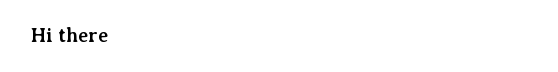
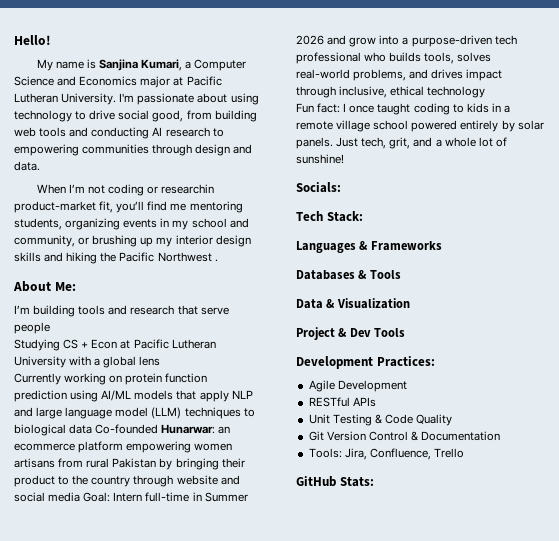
- Hi there
+ Hello!
+ My name is Sanjina Kumari, a Computer Science and Economics major at Pacific Lutheran University. I'm passionate about using technology to drive social good, from building web tools and conducting AI research to empowering communities through design and data.
+ When I’m not coding or researchin product-market fit, you’ll find me mentoring students, organizing events in my school and community, or brushing up my interior design skills and hiking the Pacific Northwest .
+ About Me:
+ I’m building tools and research that serve people
+ Studying CS + Econ at Pacific Lutheran University with a global lens
+ Currently working on protein function prediction using AI/ML models that apply NLP and large language model (LLM) techniques to biological data Co-founded Hunarwar: an ecommerce platform empowering women artisans from rural Pakistan by bringing their product to the country through website and social media Goal: Intern full-time in Summer 2026 and grow into a purpose-driven tech professional who builds tools, solves real-world problems, and drives impact through inclusive, ethical technology
+ Fun fact: I once taught coding to kids in a remote village school powered entirely by solar panels. Just tech, grit, and a whole lot of sunshine!
+ Socials:
+ Tech Stack:
+ Languages & Frameworks
+ Databases & Tools
+ Data & Visualization
+ Project & Dev Tools
+ Development Practices:
+ Agile Development
+ RESTful APIs
+ Unit Testing & Code Quality
+ Git Version Control & Documentation
+ Tools: Jira, Confluence, Trello
+ GitHub Stats:

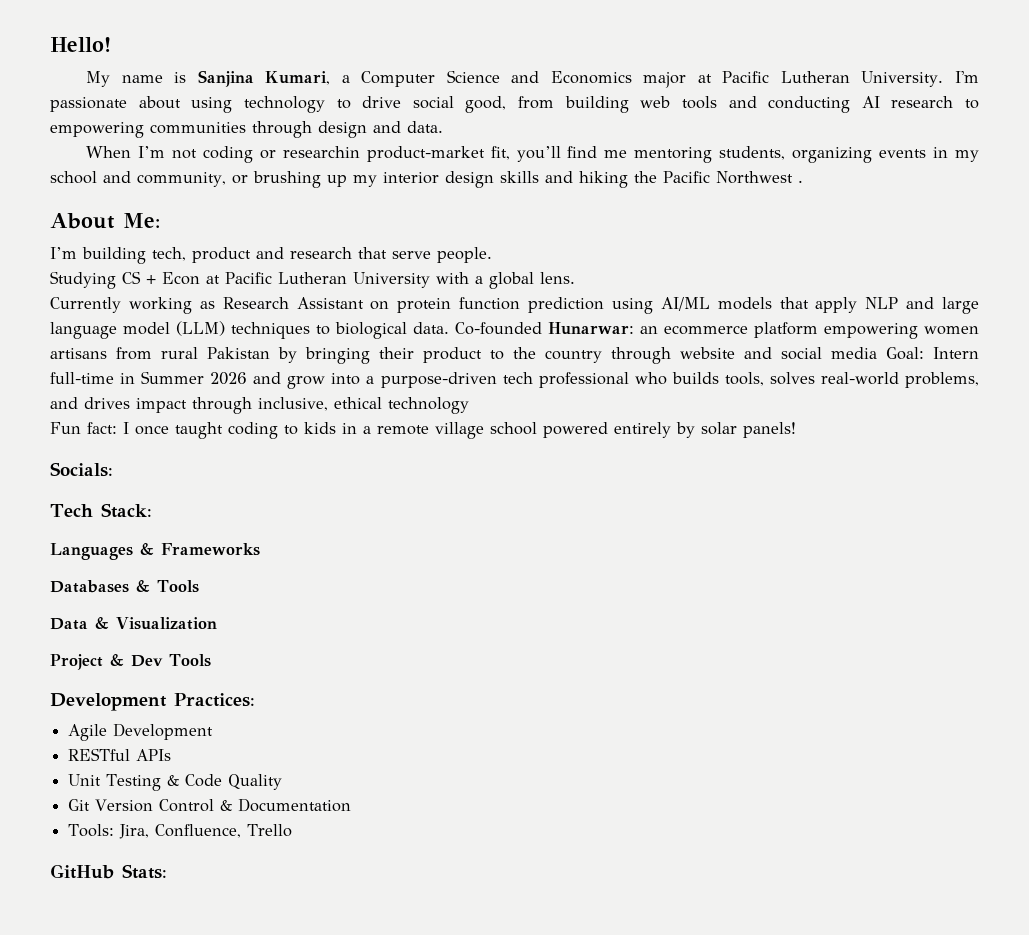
- I’m building tools and research that serve people
+ I’m building tech, product and research that serve people.
- Studying CS + Econ at Pacific Lutheran University with a global lens
+ Studying CS + Econ at Pacific Lutheran University with a global lens.
- Currently working on protein function prediction using AI/ML models that apply NLP and large language model (LLM) techniques to biological data Co-founded Hunarwar:
+ Currently working as Research Assistant on protein function prediction using AI/ML models that apply NLP and large language model (LLM) techniques to biological data. Co-founded Hunarwar:
- Fun fact: I once taught coding to kids in a remote village school powered entirely by solar panels. Just tech, grit, and a whole lot of sunshine!
+ Fun fact: I once taught coding to kids in a remote village school powered entirely by solar panels!

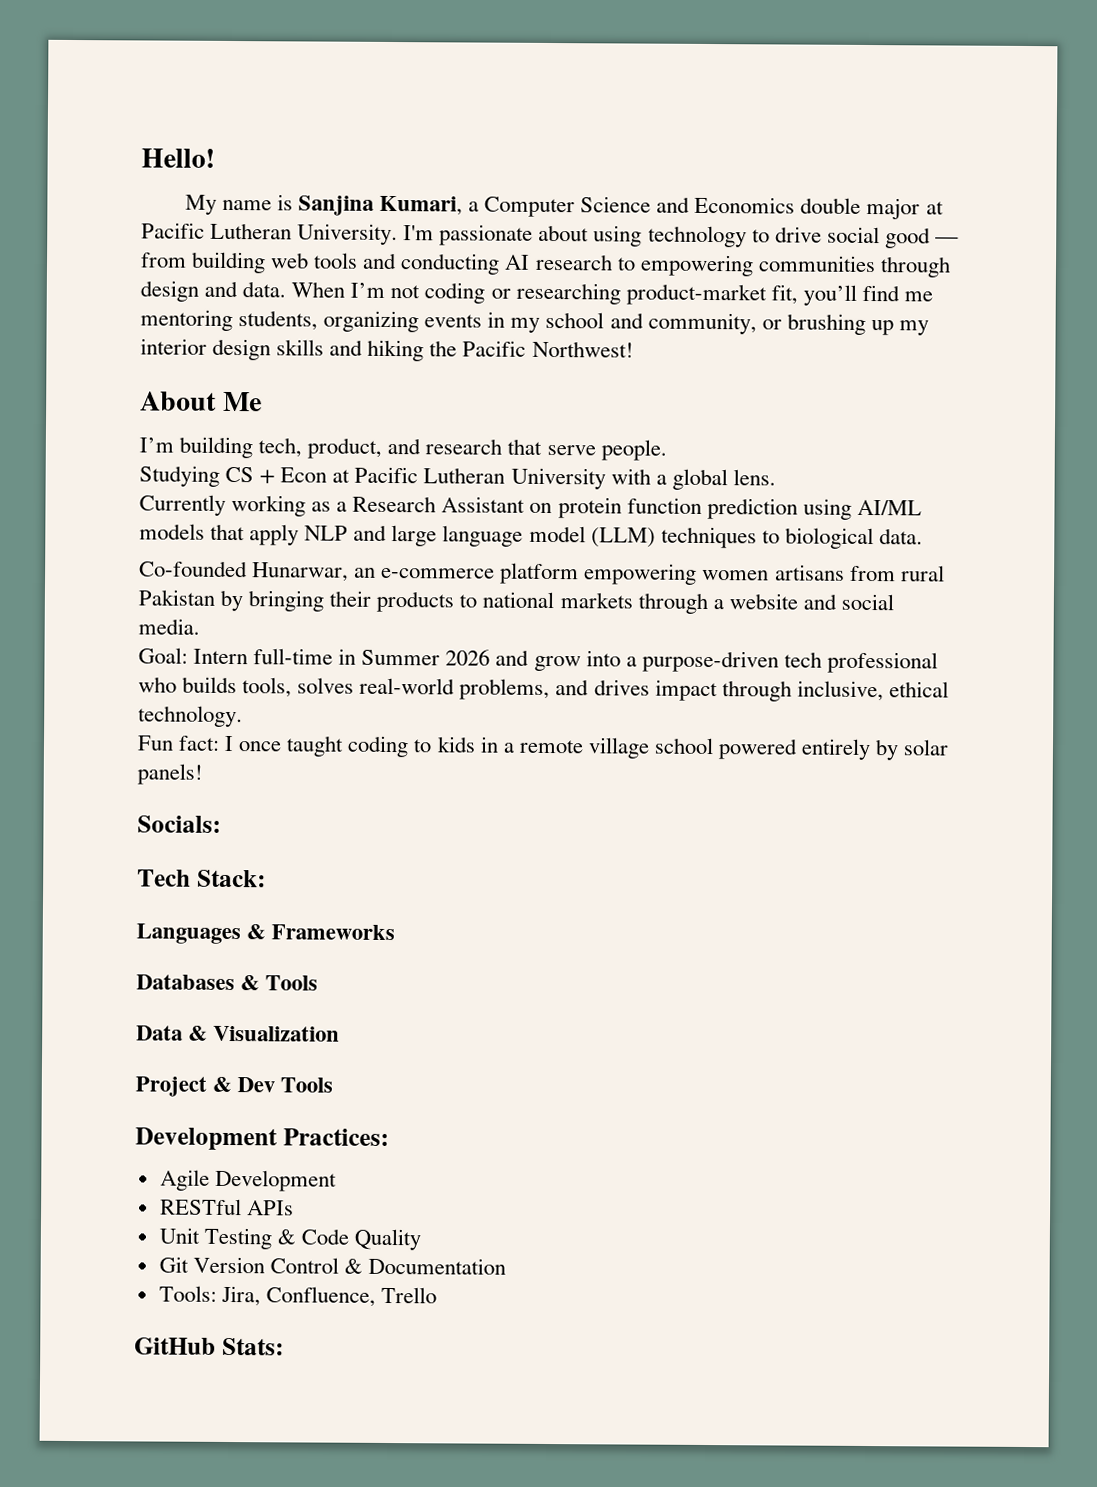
- My name is Sanjina Kumari, a Computer Science and Economics major at Pacific Lutheran University.
+ My name is Sanjina Kumari, a Computer Science and Economics double major at Pacific Lutheran University.
- I'm passionate about using technology to drive social good, from building web tools and conducting AI research to empowering communities through design and data.
- When I’m not coding or researchin product-market fit, you’ll find me mentoring students, organizing events in my school and community, or brushing up my interior design skills and hiking the Pacific Northwest .
+ I'm passionate about using technology to drive social good — from building web tools and conducting AI research to empowering communities through design and data. When I’m not coding or researching product-market fit, you’ll find me mentoring students, organizing events in my school and community, or brushing up my interior design skills and hiking the Pacific Northwest!
- About Me:
+ About Me
- I’m building tech, product and research that serve people.
+ I’m building tech, product, and research that serve people.
- Currently working as Research Assistant on protein function prediction using AI/ML models that apply NLP and large language model (LLM) techniques to biological data. Co-founded Hunarwar: an ecommerce platform empowering women artisans from rural Pakistan by bringing their product to the country through website and social media Goal:
+ Currently working as a Research Assistant on protein function prediction using AI/ML models that apply NLP and large language model (LLM) techniques to biological data.
+ Co-founded Hunarwar, an e-commerce platform empowering women artisans from rural Pakistan by bringing their products to national markets through a website and social media.
+ Goal:
- Intern full-time in Summer 2026 and grow into a purpose-driven tech professional who builds tools, solves real-world problems, and drives impact through inclusive, ethical technology
+ Intern full-time in Summer 2026 and grow into a purpose-driven tech professional who builds tools, solves real-world problems, and drives impact through inclusive, ethical technology.

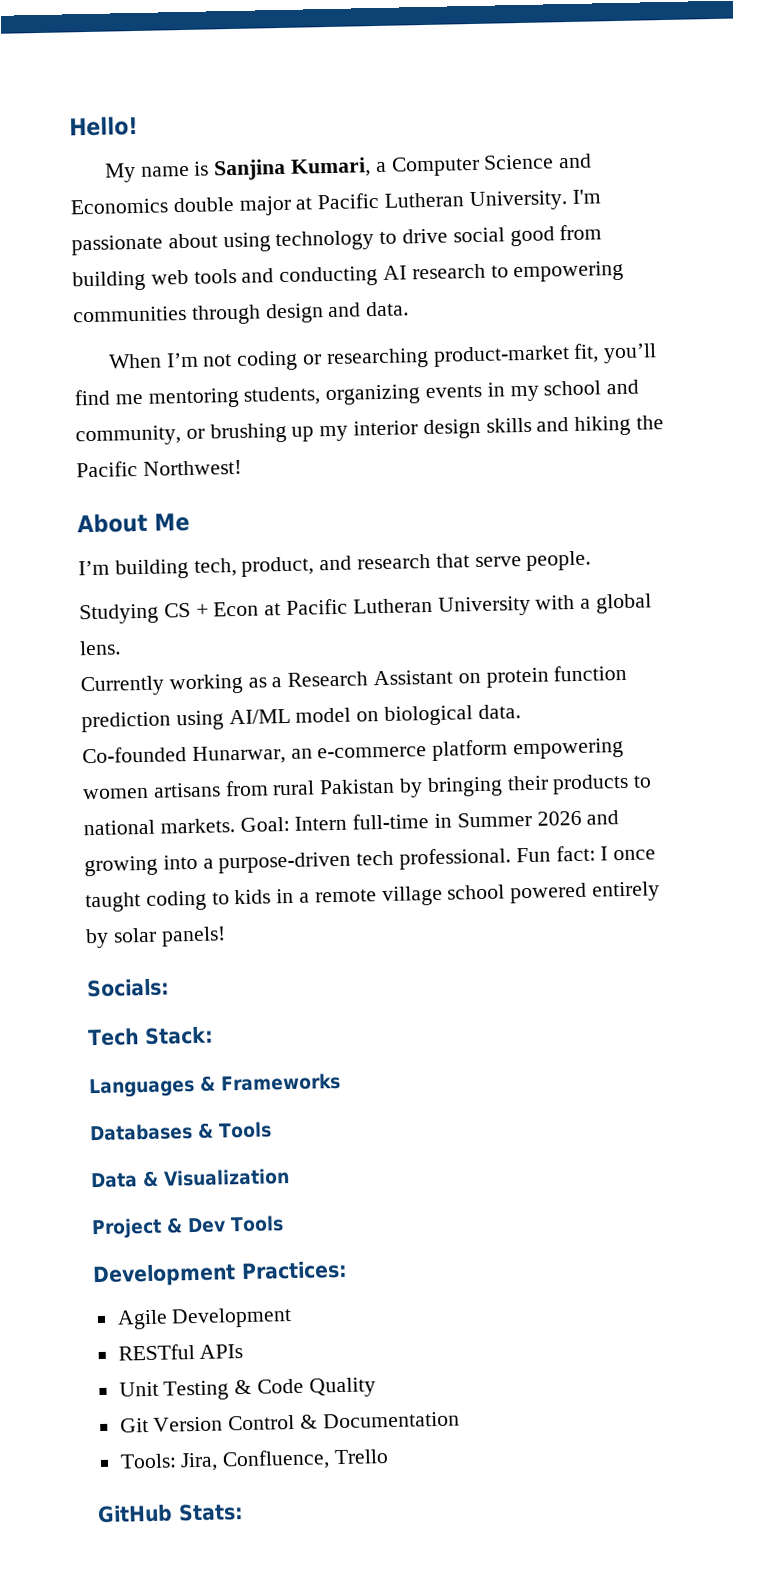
- I'm passionate about using technology to drive social good — from building web tools and conducting AI research to empowering communities through design and data. When I’m not coding or researching product-market fit, you’ll find me mentoring students, organizing events in my school and community, or brushing up my interior design skills and hiking the Pacific Northwest!
+ I'm passionate about using technology to drive social good from building web tools and conducting AI research to empowering communities through design and data.
+ When I’m not coding or researching product-market fit, you’ll find me mentoring students, organizing events in my school and community, or brushing up my interior design skills and hiking the Pacific Northwest!
- Currently working as a Research Assistant on protein function prediction using AI/ML models that apply NLP and large language model (LLM) techniques to biological data.
+ Currently working as a Research Assistant on protein function prediction using AI/ML model on biological data.
- Co-founded Hunarwar, an e-commerce platform empowering women artisans from rural Pakistan by bringing their products to national markets through a website and social media.
- Goal: Intern full-time in Summer 2026 and grow into a purpose-driven tech professional who builds tools, solves real-world problems, and drives impact through inclusive, ethical technology.
- Fun fact: I once taught coding to kids in a remote village school powered entirely by solar panels!
+ Co-founded Hunarwar, an e-commerce platform empowering women artisans from rural Pakistan by bringing their products to national markets. Goal: Intern full-time in Summer 2026 and growing into a purpose-driven tech professional. Fun fact: I once taught coding to kids in a remote village school powered entirely by solar panels!

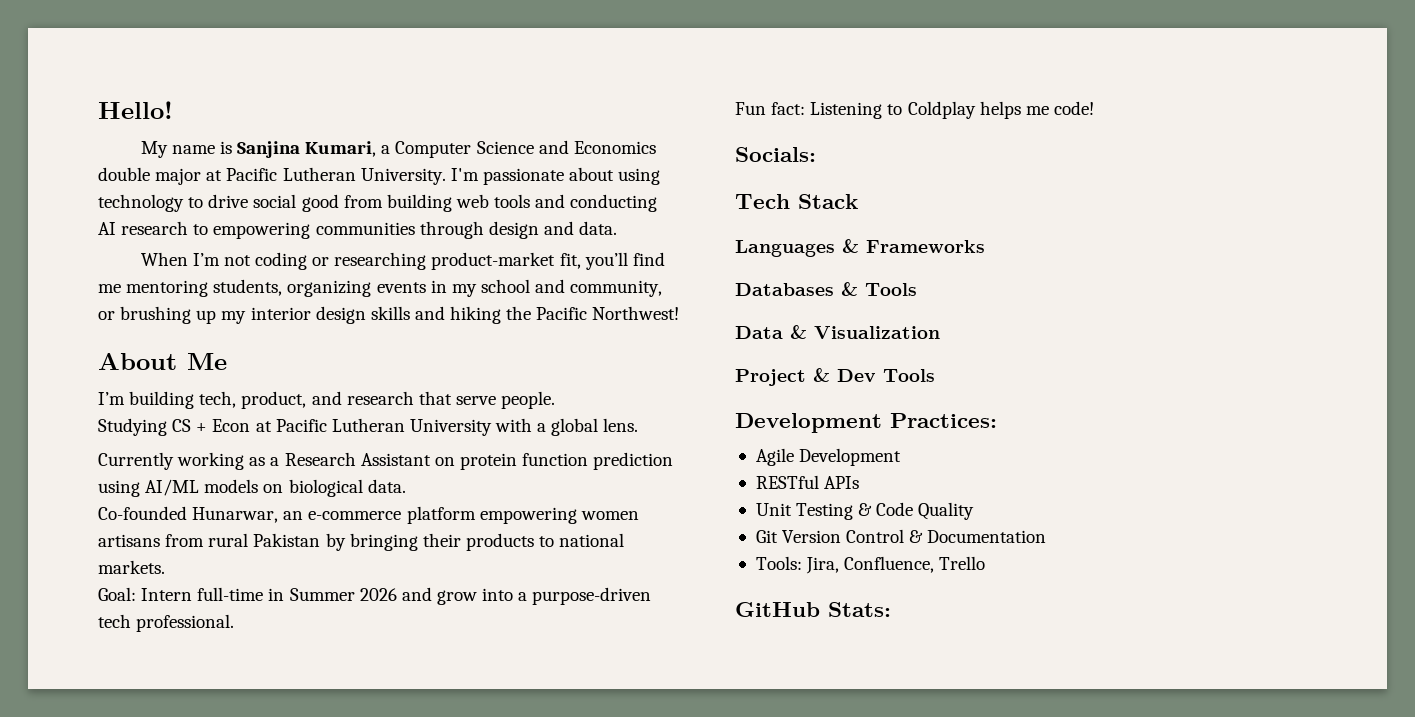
- Currently working as a Research Assistant on protein function prediction using AI/ML model on biological data.
+ Currently working as a Research Assistant on protein function prediction using AI/ML models on biological data.
- Co-founded Hunarwar, an e-commerce platform empowering women artisans from rural Pakistan by bringing their products to national markets. Goal: Intern full-time in Summer 2026 and growing into a purpose-driven tech professional. Fun fact: I once taught coding to kids in a remote village school powered entirely by solar panels!
+ Co-founded Hunarwar, an e-commerce platform empowering women artisans from rural Pakistan by bringing their products to national markets.
+ Goal: Intern full-time in Summer 2026 and grow into a purpose-driven tech professional.
+ Fun fact: Listening to Coldplay helps me code!
- Tech Stack:
+ Tech Stack

